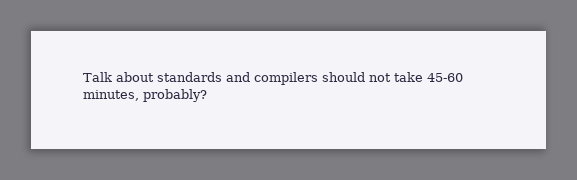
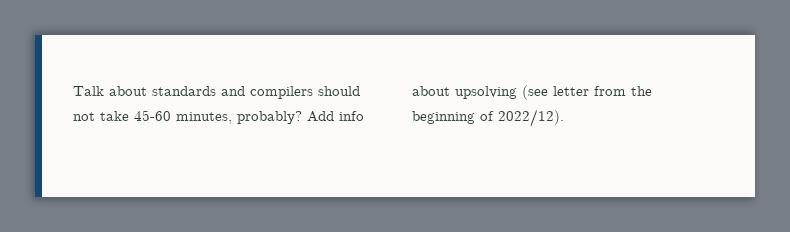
+ Add info about upsolving (see letter from the beginning of 2022/12).

